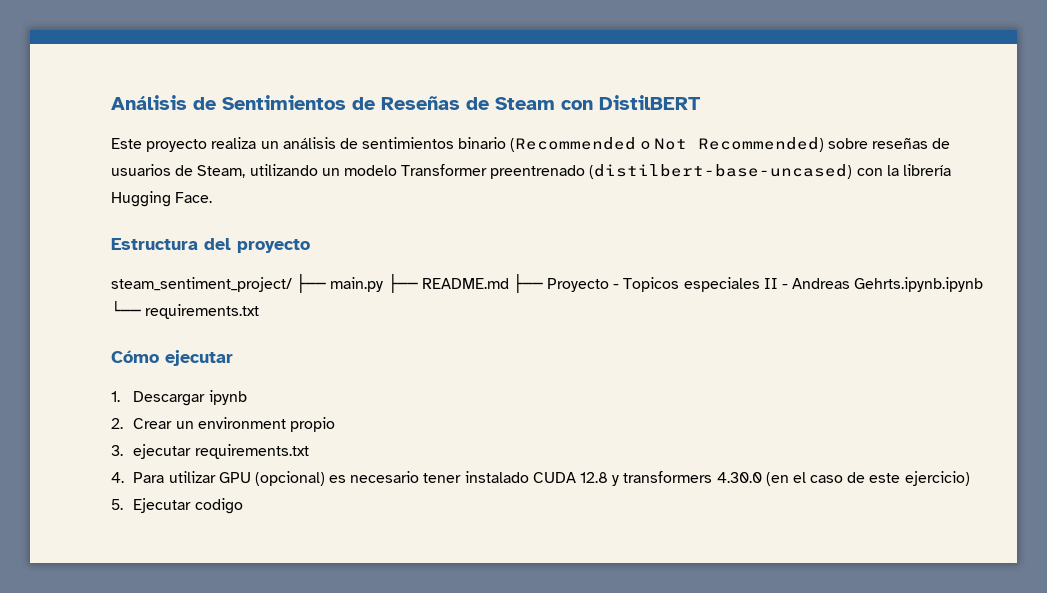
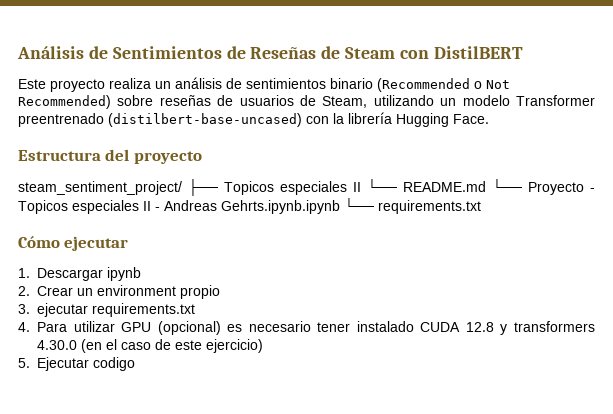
- steam_sentiment_project/ ├── main.py ├── README.md ├── Proyecto - Topicos especiales II - Andreas Gehrts.ipynb.ipynb └── requirements.txt
+ steam_sentiment_project/ ├── Topicos especiales II └── README.md └── Proyecto - Topicos especiales II - Andreas Gehrts.ipynb.ipynb └── requirements.txt

